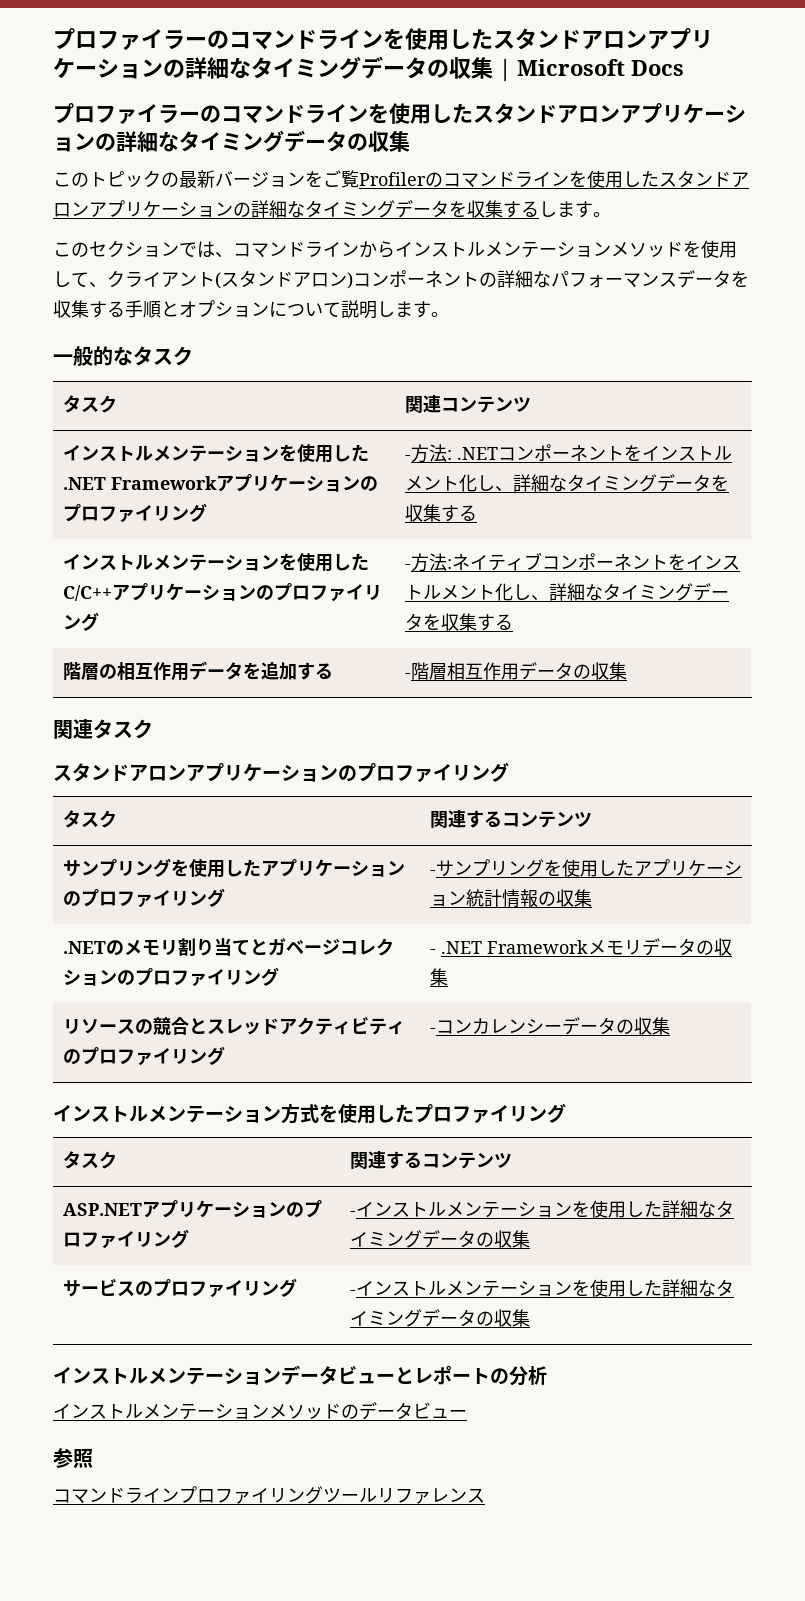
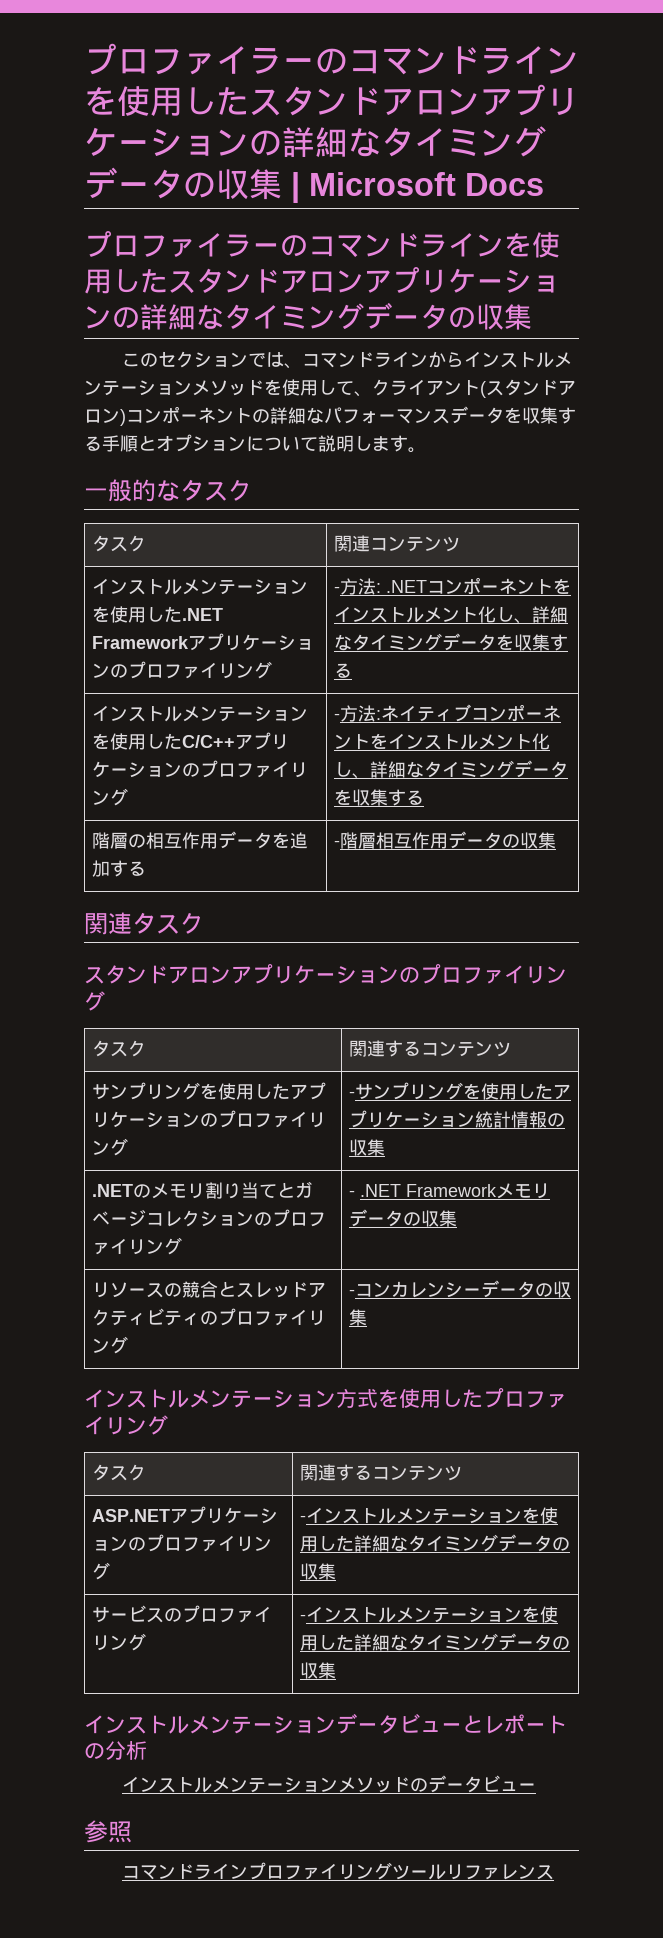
- このトピックの最新バージョンをご覧Profilerのコマンドラインを使用したスタンドアロンアプリケーションの詳細なタイミングデータを収集するします。

